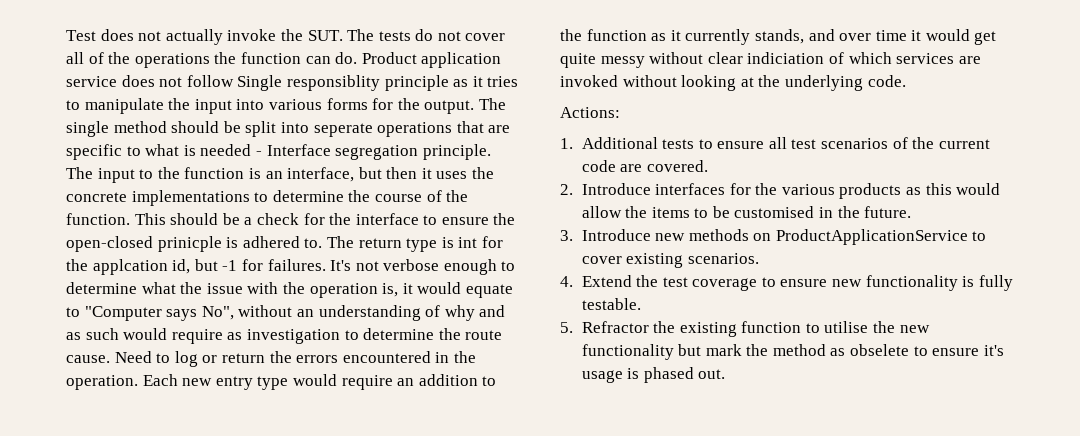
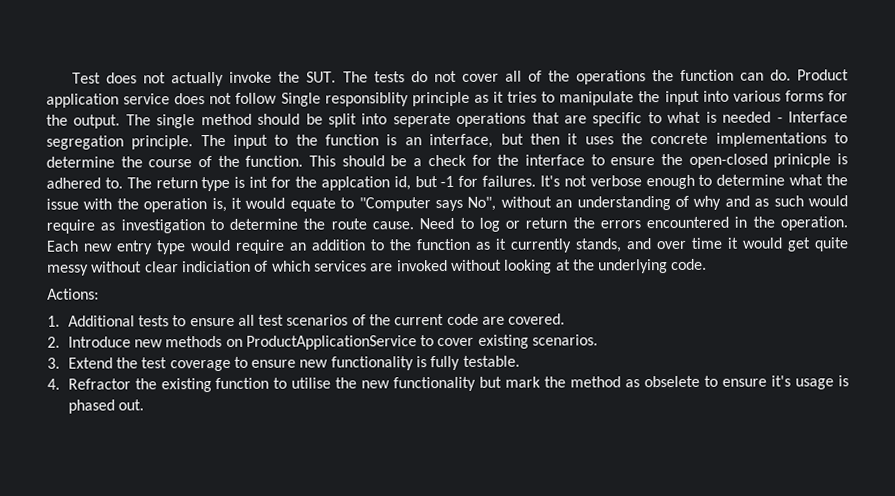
- 2. Introduce interfaces for the various products as this would allow the items to be customised in the future.
- 3. Introduce new methods on ProductApplicationService to cover existing scenarios.
+ 2. Introduce new methods on ProductApplicationService to cover existing scenarios.
- 4. Extend the test coverage to ensure new functionality is fully testable.
+ 3. Extend the test coverage to ensure new functionality is fully testable.
- 5. Refractor the existing function to utilise the new functionality but mark the method as obselete to ensure it's usage is phased out.
+ 4. Refractor the existing function to utilise the new functionality but mark the method as obselete to ensure it's usage is phased out.

